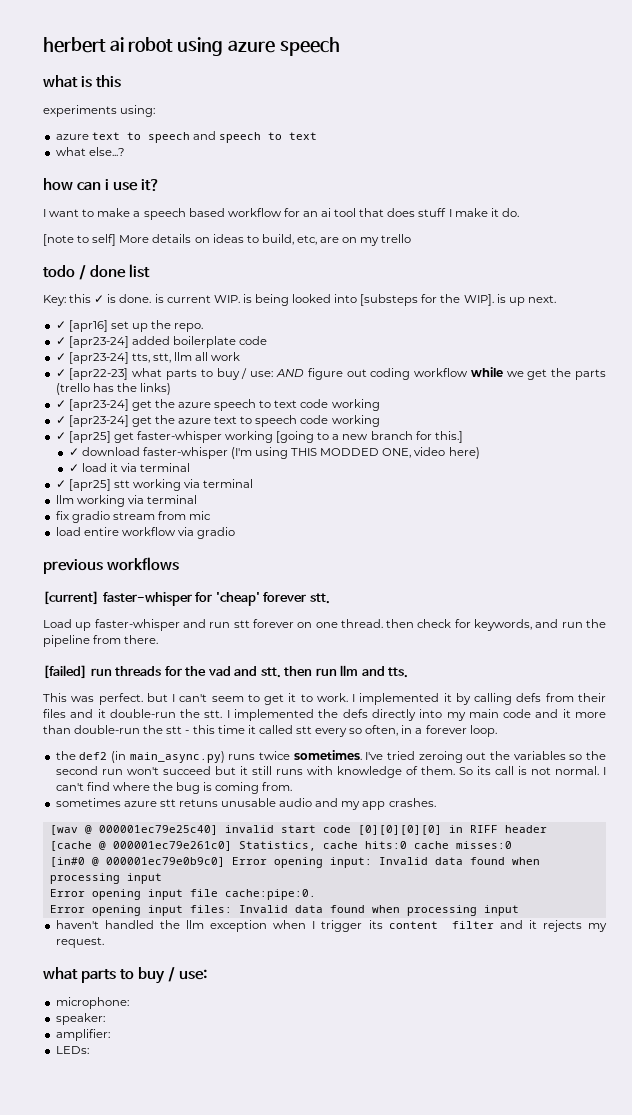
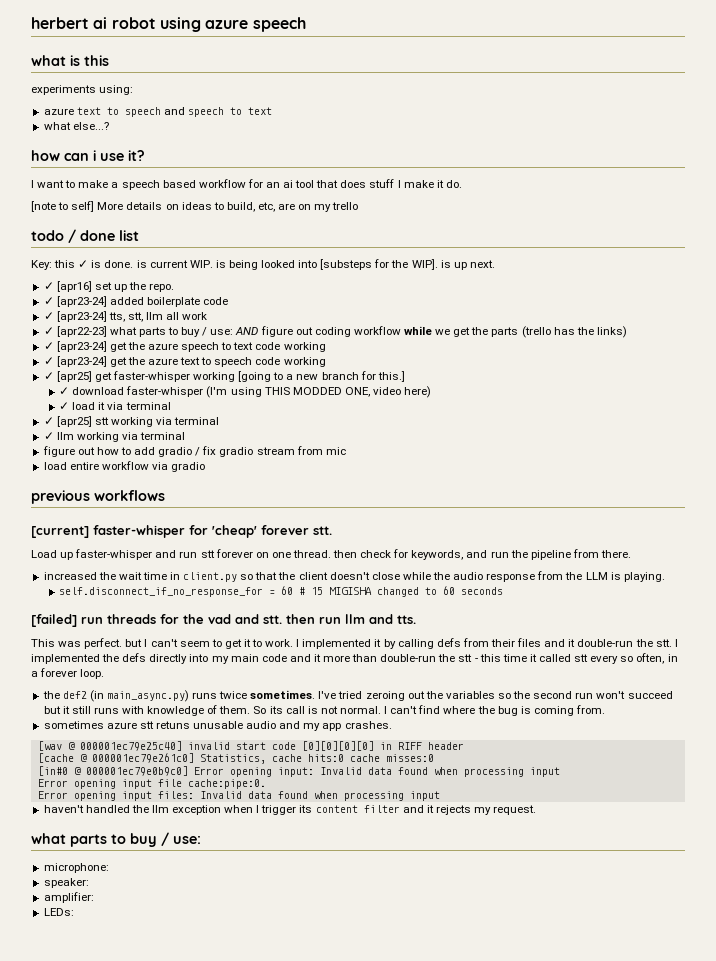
- llm working via terminal
+ ✓ llm working via terminal
- fix gradio stream from mic
+ figure out how to add gradio / fix gradio stream from mic
+ increased the wait time in client.py so that the client doesn't close while the audio response from the LLM is playing.
+ self.disconnect_if_no_response_for = 60 # 15 MIGISHA changed to 60 seconds

